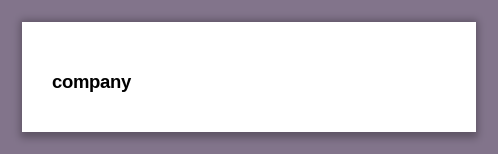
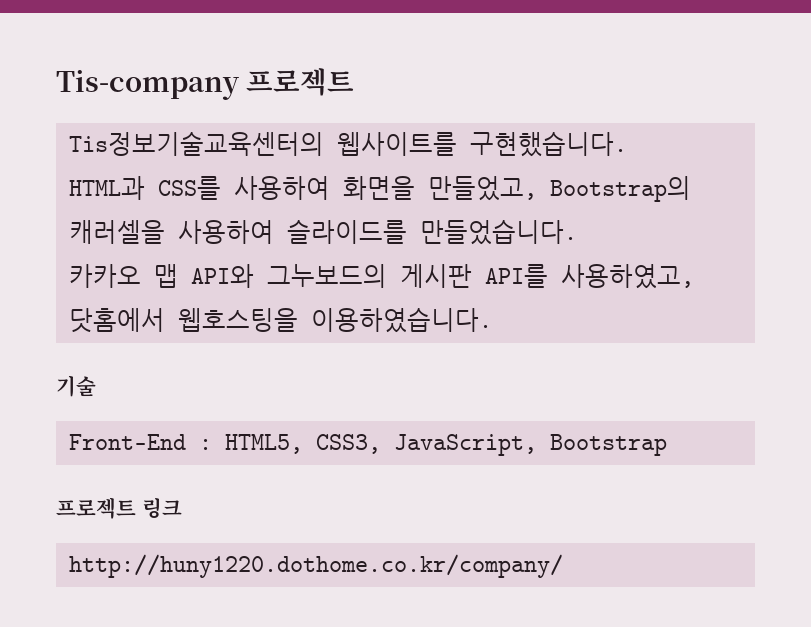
- company
+ Tis-company 프로젝트
+ Tis정보기술교육센터의 웹사이트를 구현했습니다.
+ HTML과 CSS를 사용하여 화면을 만들었고, Bootstrap의 캐러셀을 사용하여 슬라이드를 만들었습니다.
+ 카카오 맵 API와 그누보드의 게시판 API를 사용하였고, 닷홈에서 웹호스팅을 이용하였습니다.
+ 기술
+ Front-End : HTML5, CSS3, JavaScript, Bootstrap
+ 프로젝트 링크
+ http://huny1220.dothome.co.kr/company/

